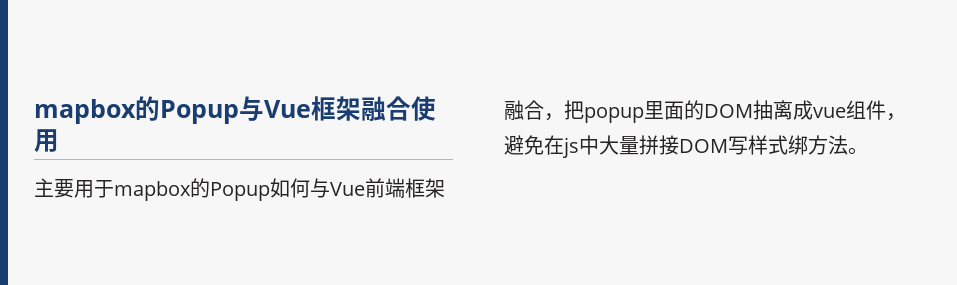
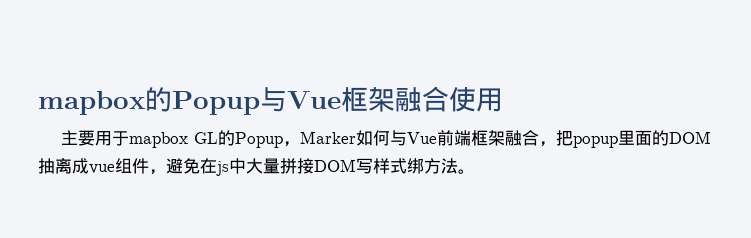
- 主要用于mapbox的Popup如何与Vue前端框架融合，把popup里面的DOM抽离成vue组件，避免在js中大量拼接DOM写样式绑方法。
+ 主要用于mapbox GL的Popup，Marker如何与Vue前端框架融合，把popup里面的DOM抽离成vue组件，避免在js中大量拼接DOM写样式绑方法。

